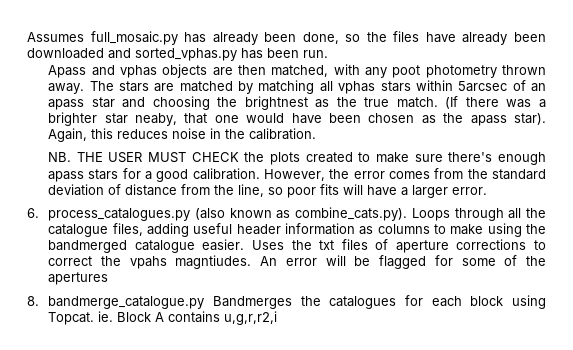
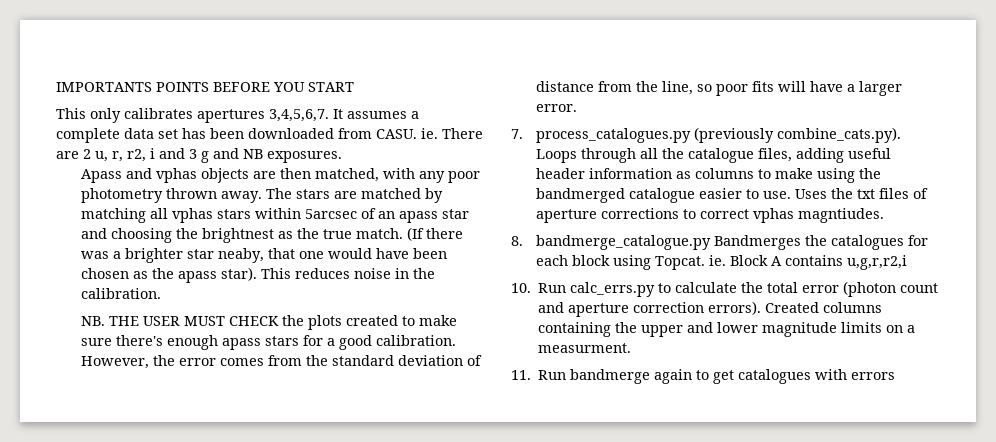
- Assumes full_mosaic.py has already been done, so the files have already been downloaded and sorted_vphas.py has been run.
+ IMPORTANTS POINTS BEFORE YOU START
+ This only calibrates apertures 3,4,5,6,7. It assumes a complete data set has been downloaded from CASU. ie. There are 2 u, r, r2, i and 3 g and NB exposures.
- Apass and vphas objects are then matched, with any poot photometry thrown away.
+ Apass and vphas objects are then matched, with any poor photometry thrown away.
- Again, this reduces noise in the calibration.
+ This reduces noise in the calibration.
- 6. process_catalogues.py (also known as combine_cats.py). Loops through all the catalogue files, adding useful header information as columns to make using the bandmerged catalogue easier.
+ 7. process_catalogues.py (previously combine_cats.py). Loops through all the catalogue files, adding useful header information as columns to make using the bandmerged catalogue easier to use.
- Uses the txt files of aperture corrections to correct the vpahs magntiudes. An error will be flagged for some of the apertures
+ Uses the txt files of aperture corrections to correct vphas magntiudes.
+ 10. Run calc_errs.py to calculate the total error (photon count and aperture correction errors). Created columns containing the upper and lower magnitude limits on a measurment.
+ 11. Run bandmerge again to get catalogues with errors

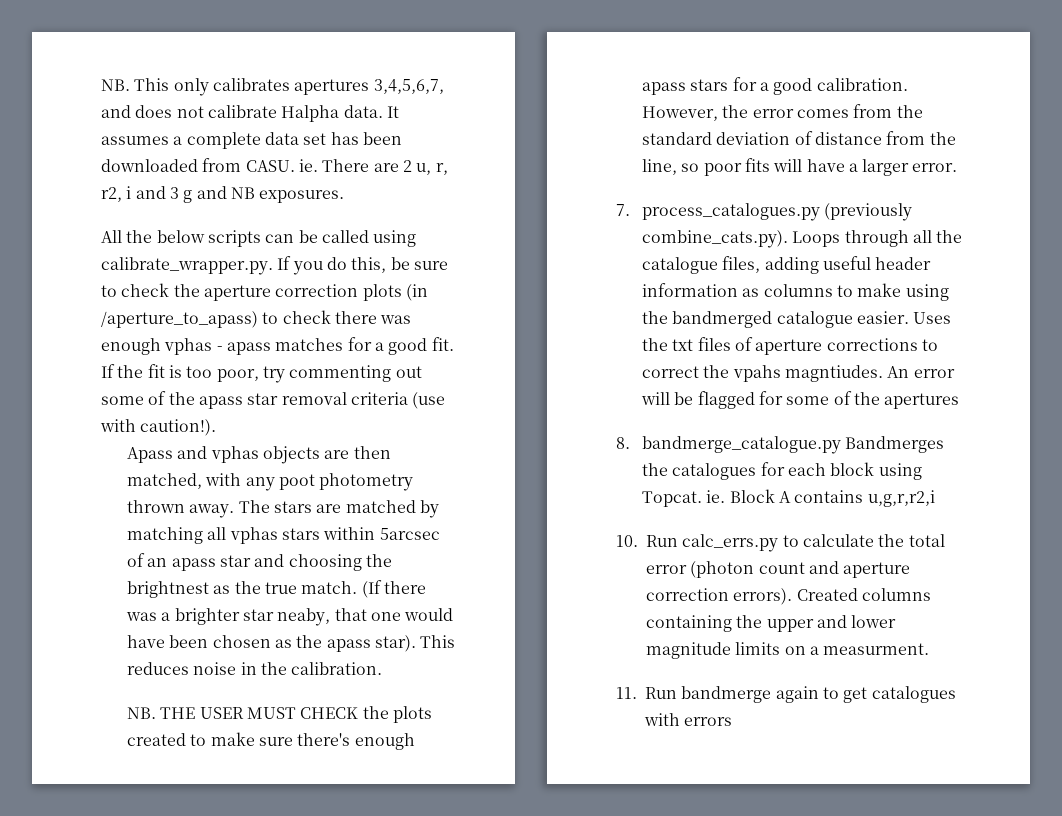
- IMPORTANTS POINTS BEFORE YOU START
- This only calibrates apertures 3,4,5,6,7.
+ NB. This only calibrates apertures 3,4,5,6,7, and does not calibrate Halpha data.
+ All the below scripts can be called using calibrate_wrapper.py. If you do this, be sure to check the aperture correction plots (in /aperture_to_apass) to check there was enough vphas - apass matches for a good fit. If the fit is too poor, try commenting out some of the apass star removal criteria (use with caution!).
- Apass and vphas objects are then matched, with any poor photometry thrown away.
+ Apass and vphas objects are then matched, with any poot photometry thrown away.
- 7. process_catalogues.py (previously combine_cats.py). Loops through all the catalogue files, adding useful header information as columns to make using the bandmerged catalogue easier to use.
+ 7. process_catalogues.py (previously combine_cats.py). Loops through all the catalogue files, adding useful header information as columns to make using the bandmerged catalogue easier.
- Uses the txt files of aperture corrections to correct vphas magntiudes.
+ Uses the txt files of aperture corrections to correct the vpahs magntiudes. An error will be flagged for some of the apertures

